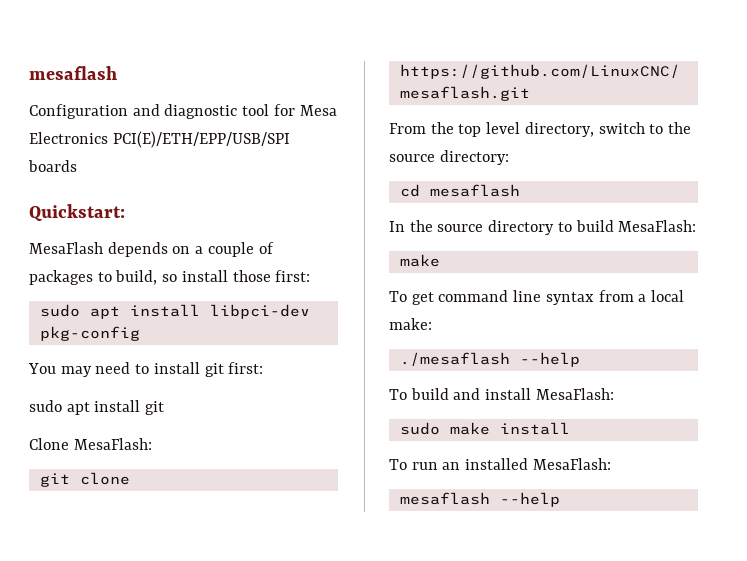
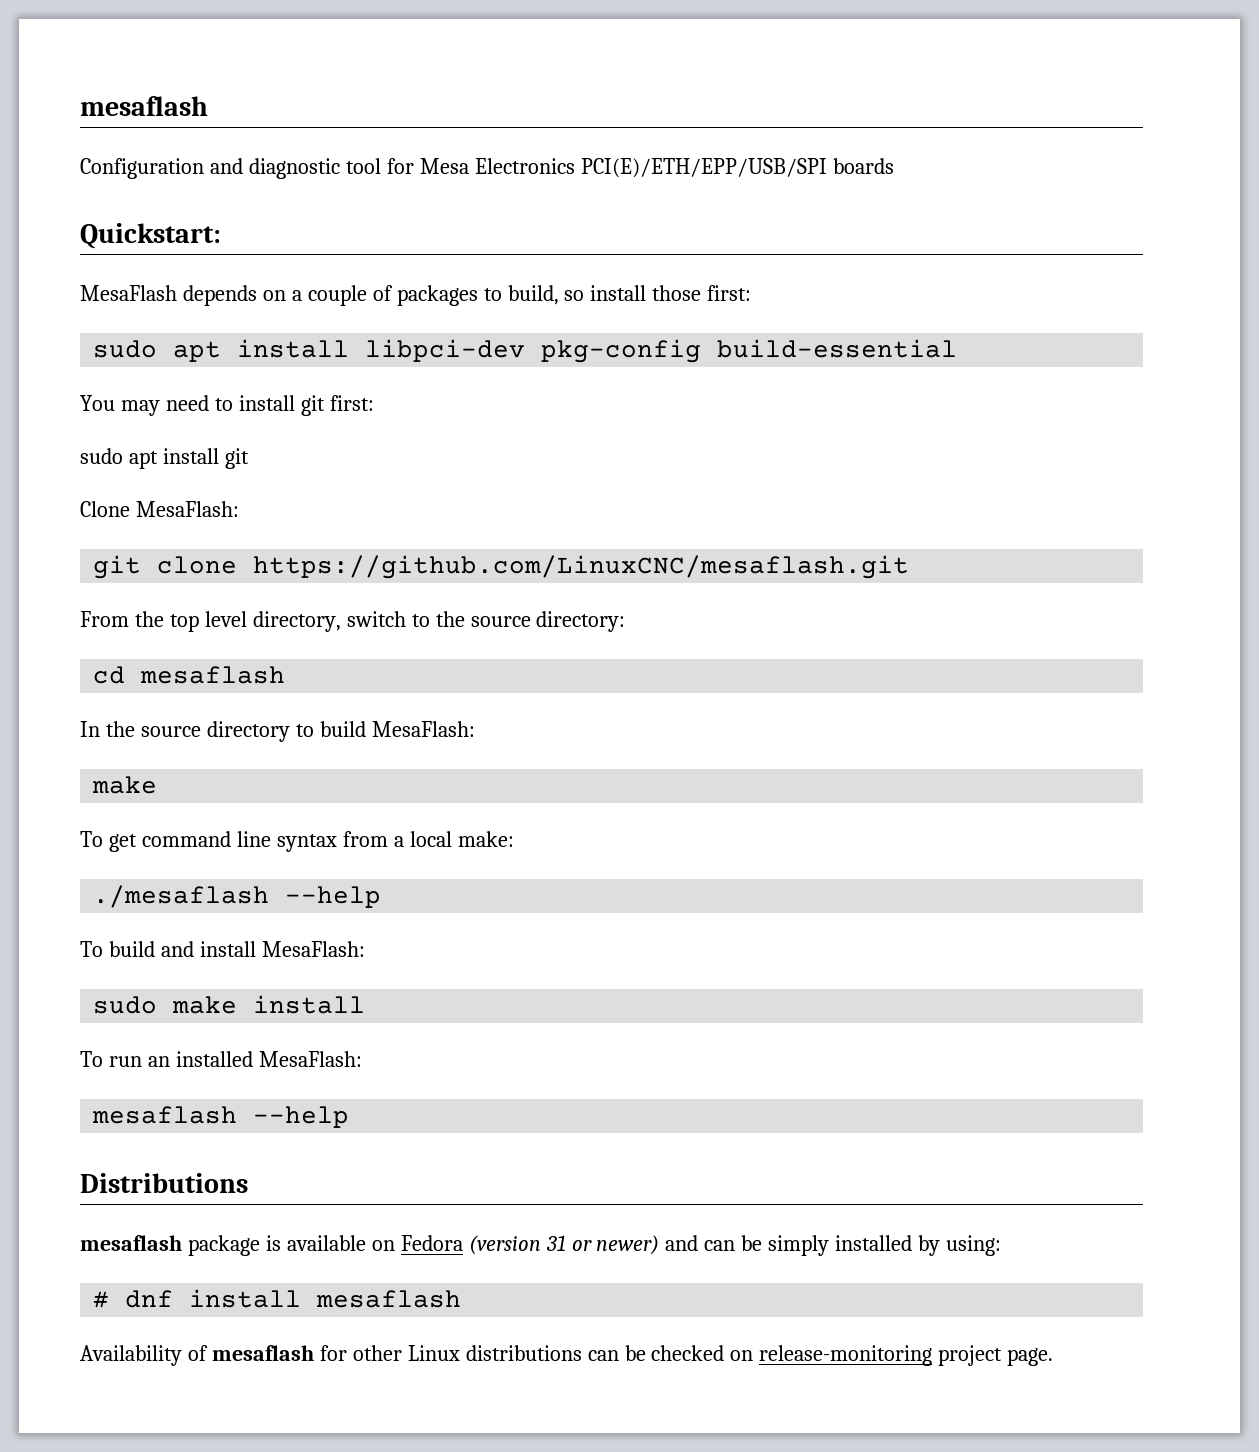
- sudo apt install libpci-dev pkg-config
+ sudo apt install libpci-dev pkg-config build-essential
+ Distributions
+ mesaflash package is available on Fedora (version 31 or newer) and can be simply installed by using:
+ # dnf install mesaflash
+ Availability of mesaflash for other Linux distributions can be checked on release-monitoring project page.

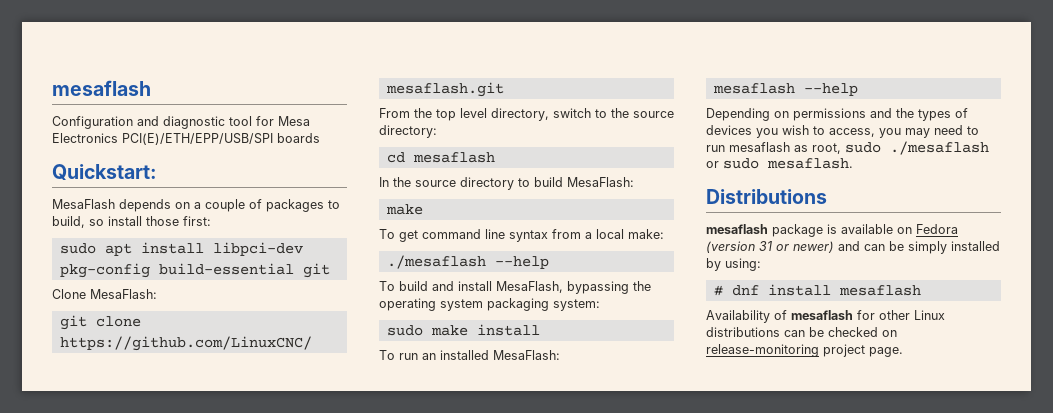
- sudo apt install libpci-dev pkg-config build-essential
- You may need to install git first:
- sudo apt install git
+ sudo apt install libpci-dev pkg-config build-essential git
- To build and install MesaFlash:
+ To build and install MesaFlash, bypassing the operating system packaging system:
+ Depending on permissions and the types of devices you wish to access, you may need to run mesaflash as root, sudo ./mesaflash or sudo mesaflash.

